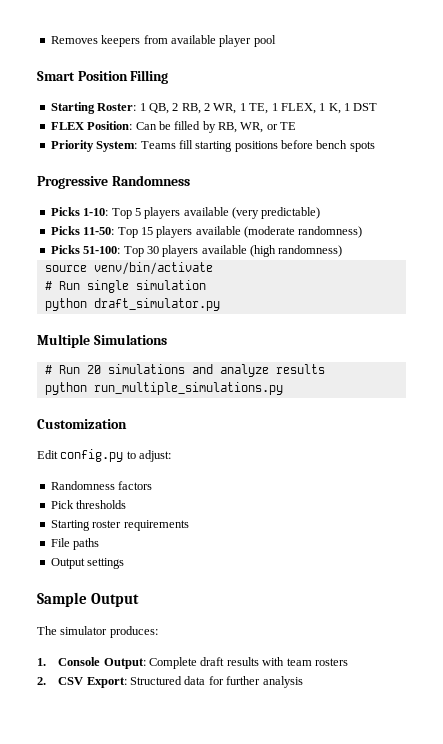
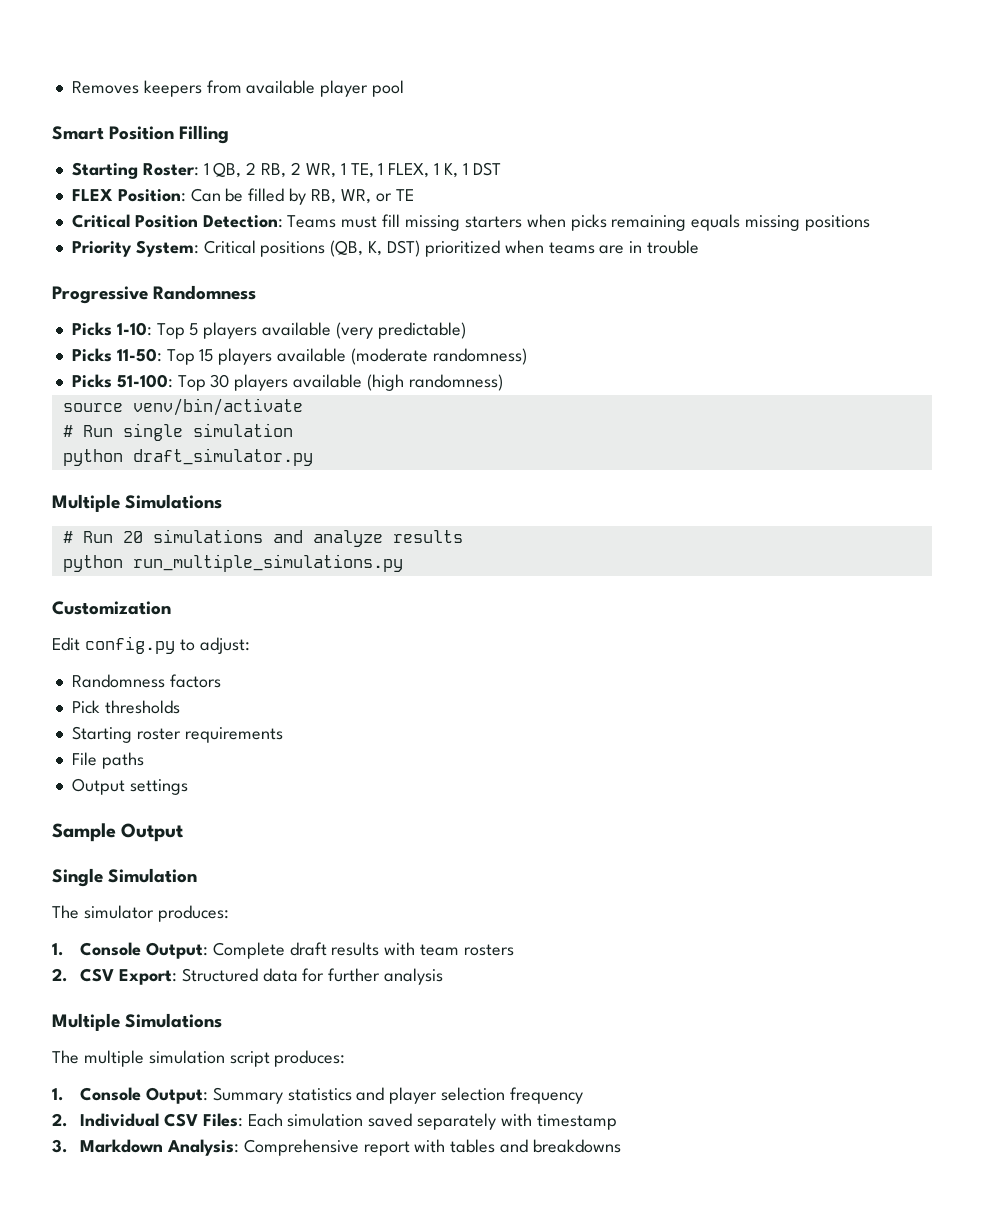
- Priority System: Teams fill starting positions before bench spots
+ Critical Position Detection: Teams must fill missing starters when picks remaining equals missing positions
+ Priority System: Critical positions (QB, K, DST) prioritized when teams are in trouble
+ Single Simulation
  2. CSV Export: Structured data for further analysis
+ Multiple Simulations
+ The multiple simulation script produces:
+ 1. Console Output: Summary statistics and player selection frequency
+ 2. Individual CSV Files: Each simulation saved separately with timestamp
+ 3. Markdown Analysis: Comprehensive report with tables and breakdowns

